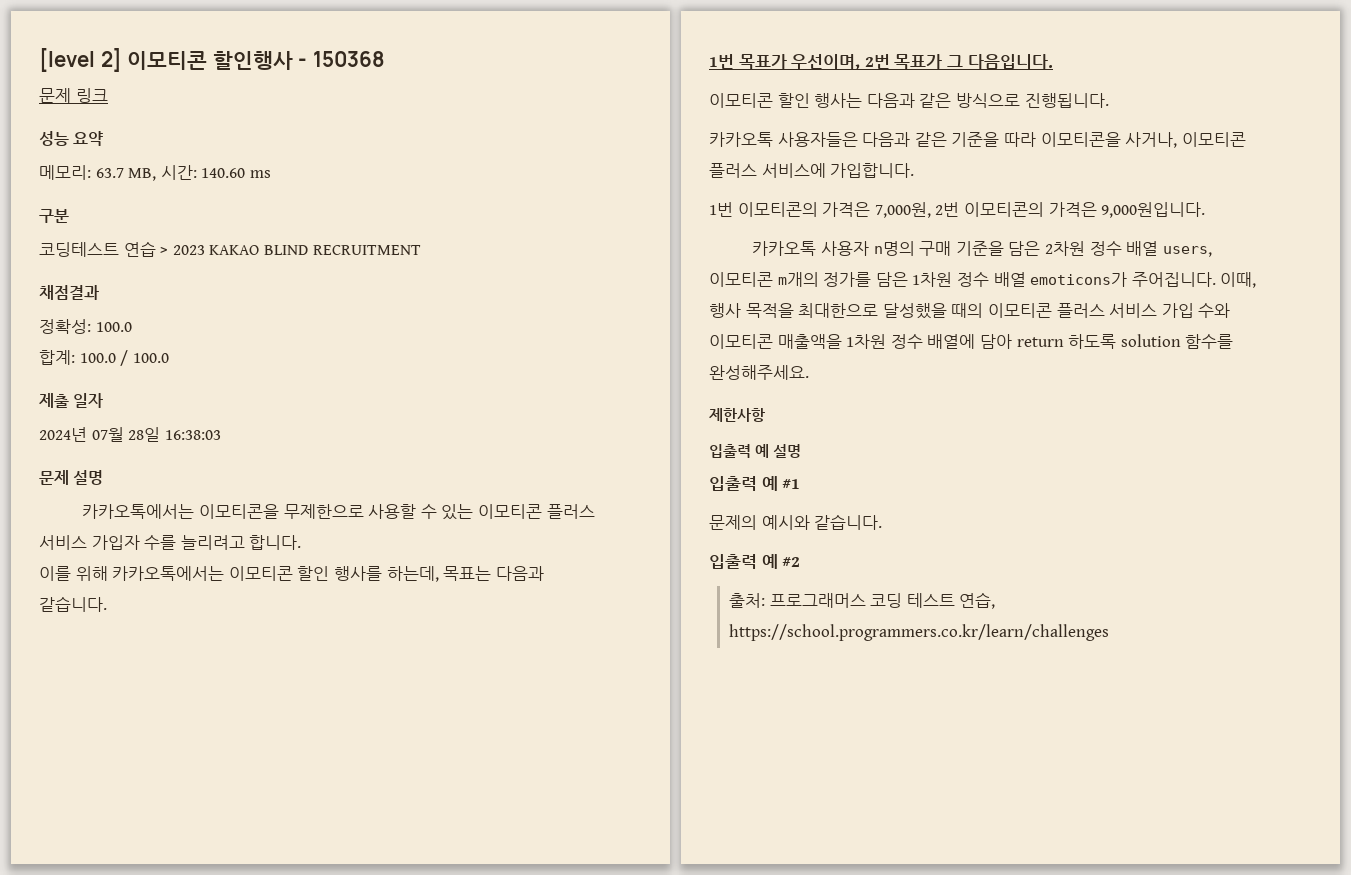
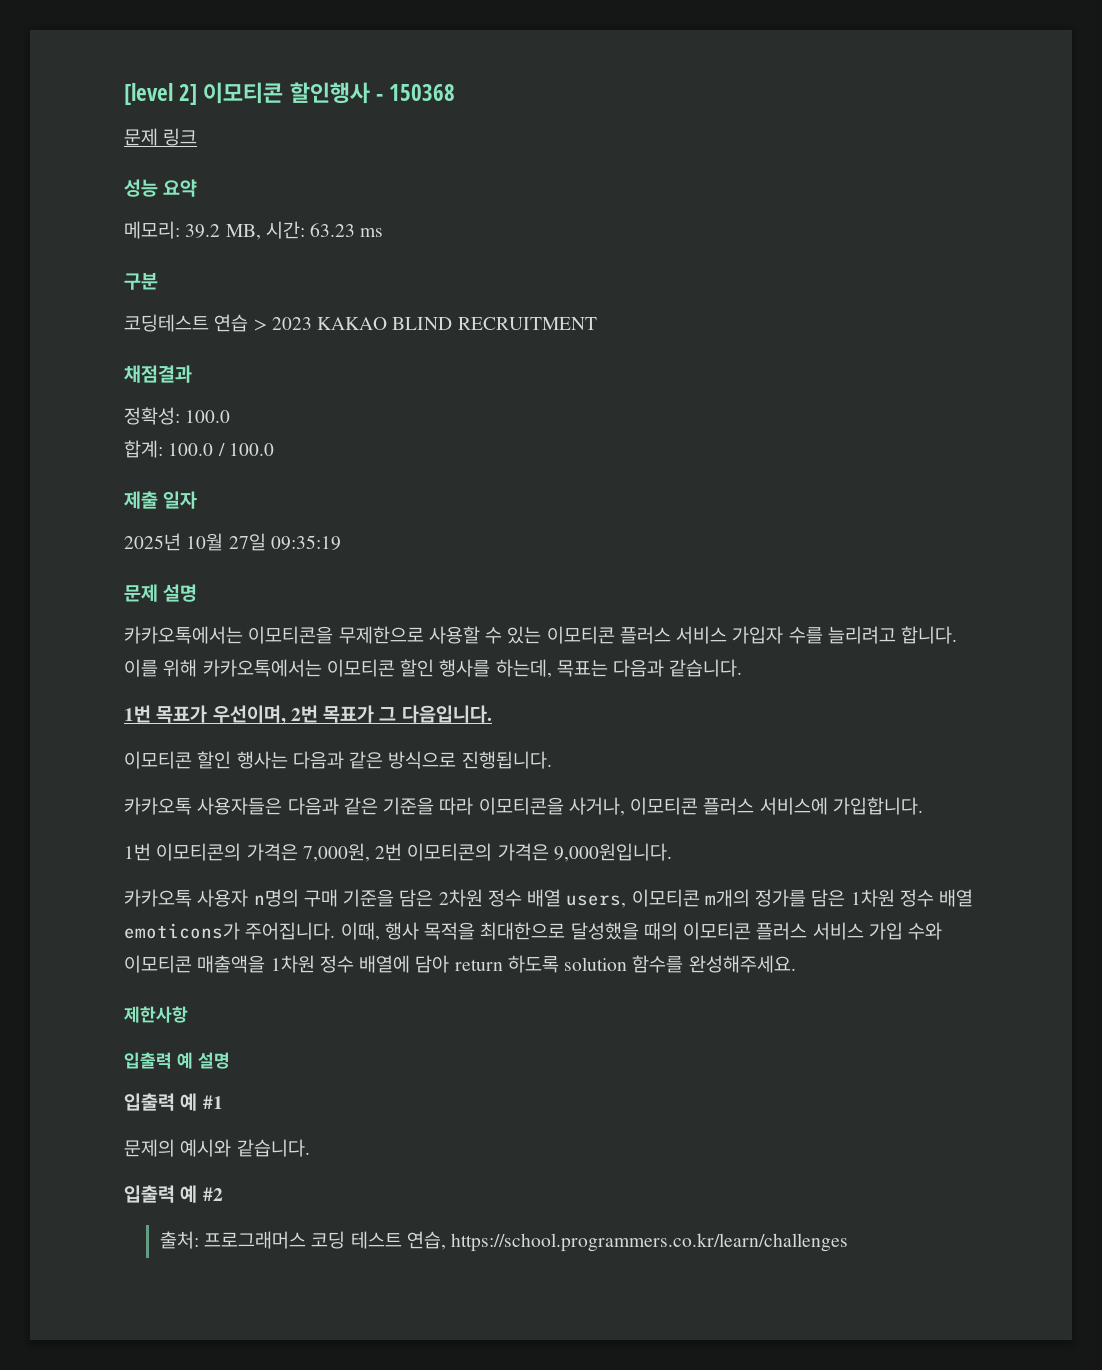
- 메모리: 63.7 MB, 시간: 140.60 ms
+ 메모리: 39.2 MB, 시간: 63.23 ms
- 2024년 07월 28일 16:38:03
+ 2025년 10월 27일 09:35:19

